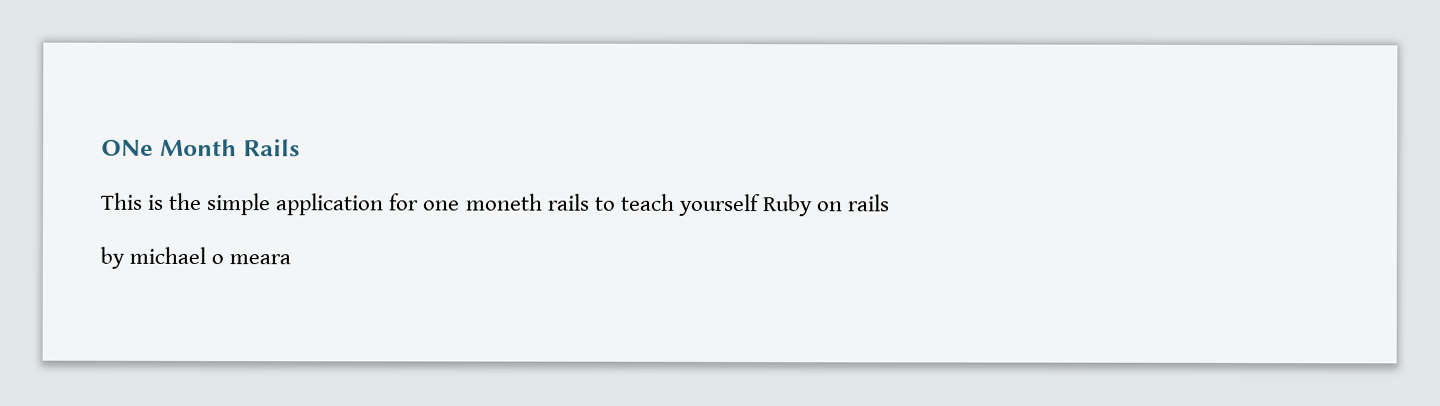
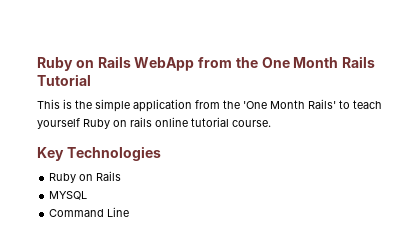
- ONe Month Rails
+ Ruby on Rails WebApp from the One Month Rails Tutorial
- This is the simple application for one moneth rails to teach yourself Ruby on rails
- by michael o meara
+ This is the simple application from the 'One Month Rails' to teach yourself Ruby on rails online tutorial course.
+ Key Technologies
+ Ruby on Rails
+ MYSQL
+ Command Line

